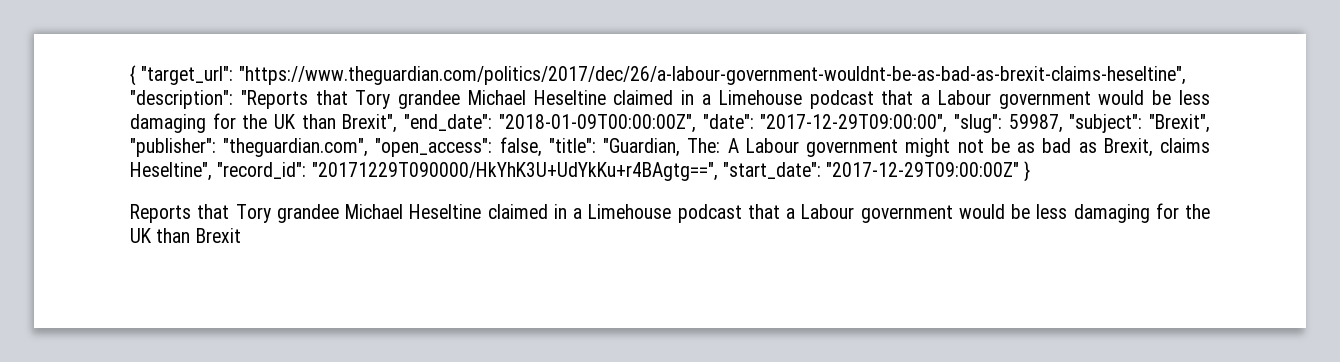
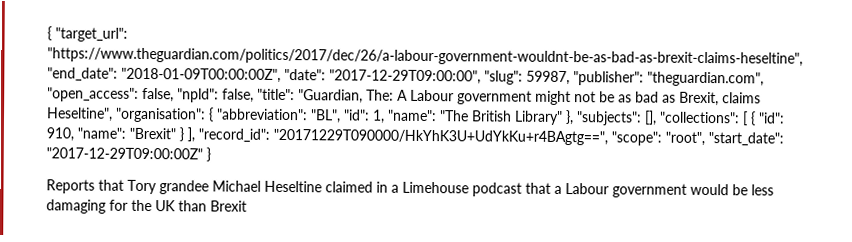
- { "target_url": "https://www.theguardian.com/politics/2017/dec/26/a-labour-government-wouldnt-be-as-bad-as-brexit-claims-heseltine", "description": "Reports that Tory grandee Michael Heseltine claimed in a Limehouse podcast that a Labour government would be less damaging for the UK than Brexit", "end_date": "2018-01-09T00:00:00Z", "date": "2017-12-29T09:00:00", "slug": 59987, "subject": "Brexit", "publisher": "theguardian.com", "open_access": false, "title": "Guardian, The: A Labour government might not be as bad as Brexit, claims Heseltine", "record_id": "20171229T090000/HkYhK3U+UdYkKu+r4BAgtg==", "start_date": "2017-12-29T09:00:00Z" }
+ { "target_url": "https://www.theguardian.com/politics/2017/dec/26/a-labour-government-wouldnt-be-as-bad-as-brexit-claims-heseltine", "end_date": "2018-01-09T00:00:00Z", "date": "2017-12-29T09:00:00", "slug": 59987, "publisher": "theguardian.com", "open_access": false, "npld": false, "title": "Guardian, The: A Labour government might not be as bad as Brexit, claims Heseltine", "organisation": { "abbreviation": "BL", "id": 1, "name": "The British Library" }, "subjects": [], "collections": [ { "id": 910, "name": "Brexit" } ], "record_id": "20171229T090000/HkYhK3U+UdYkKu+r4BAgtg==", "scope": "root", "start_date": "2017-12-29T09:00:00Z" }

